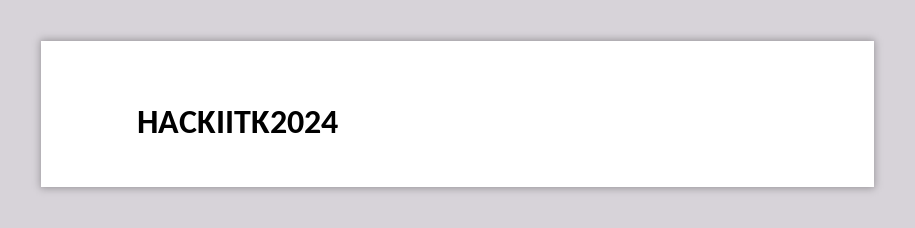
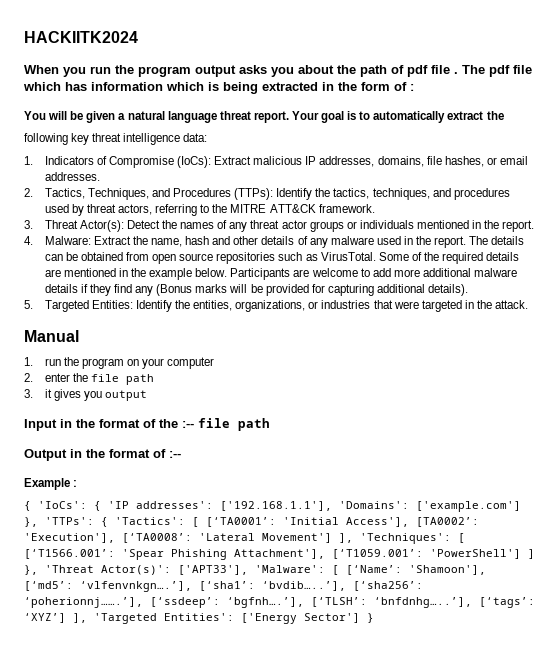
+ When you run the program output asks you about the path of pdf file . The pdf file which has information which is being extracted in the form of :
+ You will be given a natural language threat report. Your goal is to automatically extract the
+ following key threat intelligence data:
+ 1. Indicators of Compromise (IoCs): Extract malicious IP addresses, domains, file hashes, or email addresses.
+ 2. Tactics, Techniques, and Procedures (TTPs): Identify the tactics, techniques, and procedures used by threat actors, referring to the MITRE ATT&CK framework.
+ 3. Threat Actor(s): Detect the names of any threat actor groups or individuals mentioned in the report.
+ 4. Malware: Extract the name, hash and other details of any malware used in the report. The details can be obtained from open source repositories such as VirusTotal. Some of the required details are mentioned in the example below. Participants are welcome to add more additional malware details if they find any (Bonus marks will be provided for capturing additional details).
+ 5. Targeted Entities: Identify the entities, organizations, or industries that were targeted in the attack.
+ Manual
+ 1. run the program on your computer
+ 2. enter the file path
+ 3. it gives you output
+ Input in the format of the :-- file path
+ Output in the format of :--
+ Example :
+ { 'IoCs': { 'IP addresses': ['192.168.1.1'], 'Domains': ['example.com'] }, 'TTPs': { 'Tactics': [ [‘TA0001’: 'Initial Access'], [TA0002’: 'Execution'], [‘TA0008’: 'Lateral Movement'] ], 'Techniques': [ [‘T1566.001’: 'Spear Phishing Attachment'], [‘T1059.001’: 'PowerShell'] ] }, 'Threat Actor(s)': ['APT33'], 'Malware': [ [‘Name’: 'Shamoon'], [‘md5’: ‘vlfenvnkgn….’], [‘sha1’: ‘bvdib…..’], [‘sha256’: ‘poherionnj…….’], [‘ssdeep’: ‘bgfnh….’], [‘TLSH’: ‘bnfdnhg…..’], [‘tags’: ‘XYZ’] ], 'Targeted Entities': ['Energy Sector'] }

